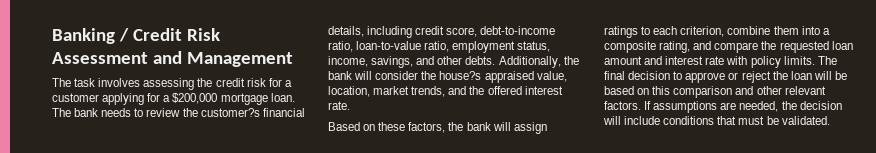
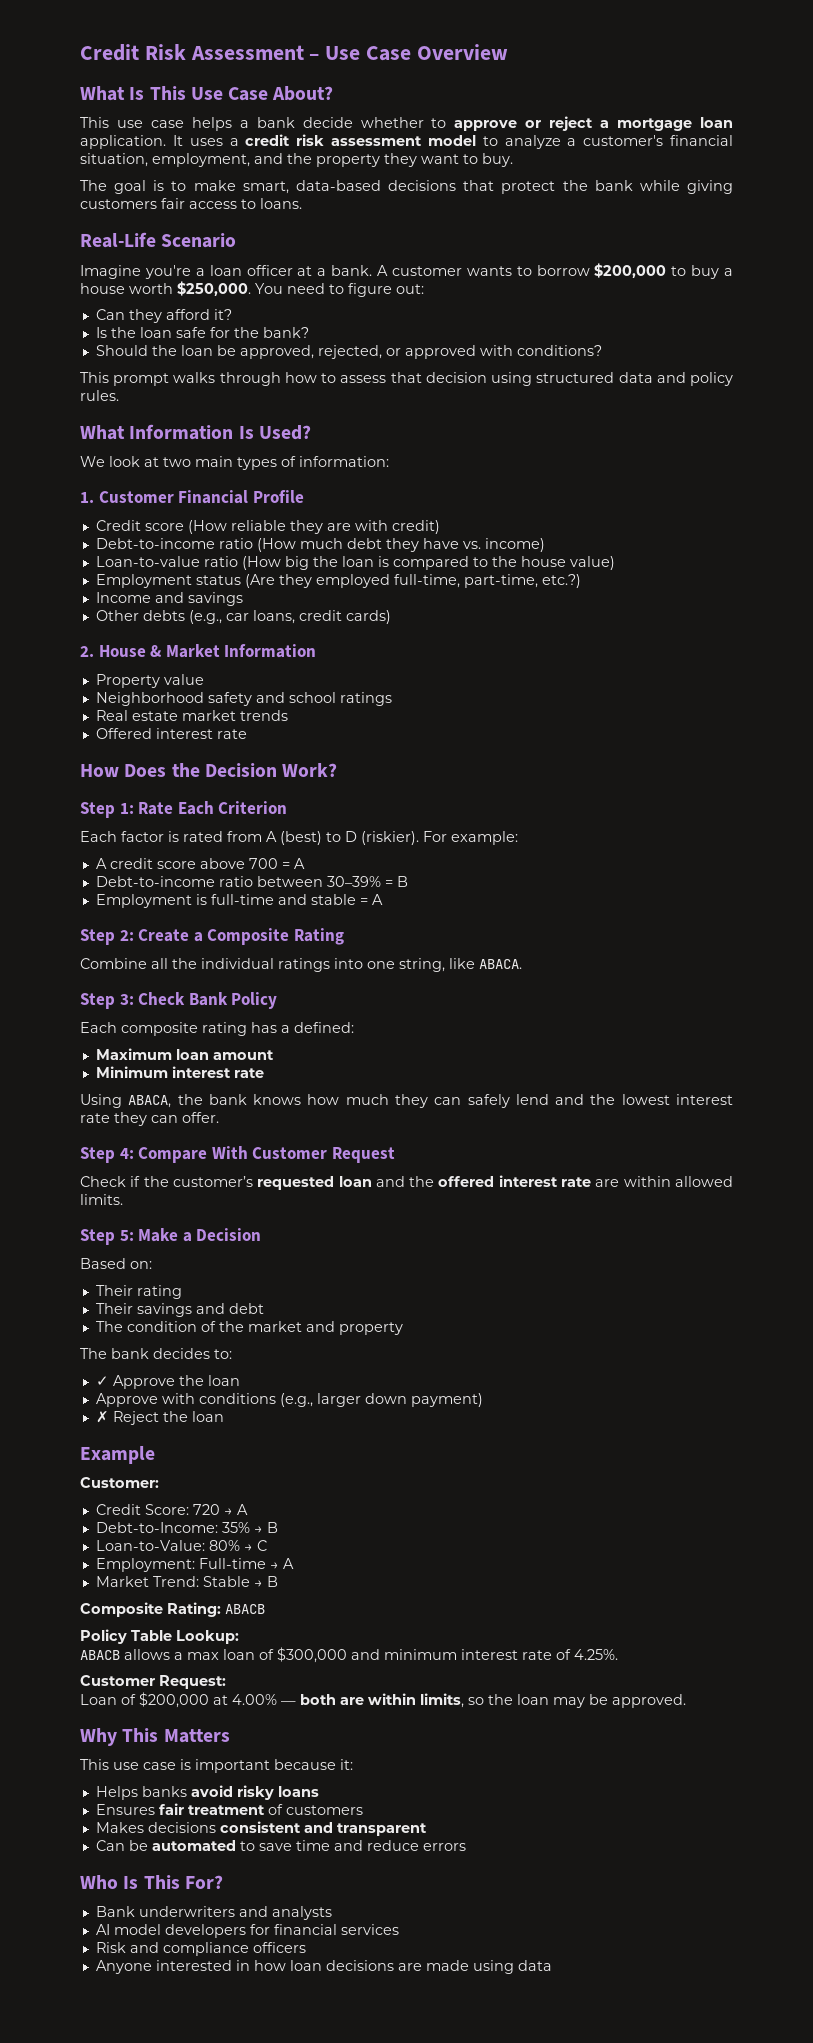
- Banking / Credit Risk Assessment and Management
- The task involves assessing the credit risk for a customer applying for a $200,000 mortgage loan. The bank needs to review the customer?s financial details, including credit score, debt-to-income ratio, loan-to-value ratio, employment status, income, savings, and other debts. Additionally, the bank will consider the house?s appraised value, location, market trends, and the offered interest rate.
- Based on these factors, the bank will assign ratings to each criterion, combine them into a composite rating, and compare the requested loan amount and interest rate with policy limits. The final decision to approve or reject the loan will be based on this comparison and other relevant factors. If assumptions are needed, the decision will include conditions that must be validated.
+ Credit Risk Assessment – Use Case Overview
+ What Is This Use Case About?
+ This use case helps a bank decide whether to approve or reject a mortgage loan application. It uses a credit risk assessment model to analyze a customer's financial situation, employment, and the property they want to buy.
+ The goal is to make smart, data-based decisions that protect the bank while giving customers fair access to loans.
+ Real-Life Scenario
+ Imagine you're a loan officer at a bank. A customer wants to borrow $200,000 to buy a house worth $250,000. You need to figure out:
+ Can they afford it?
+ Is the loan safe for the bank?
+ Should the loan be approved, rejected, or approved with conditions?
+ This prompt walks through how to assess that decision using structured data and policy rules.
+ What Information Is Used?
+ We look at two main types of information:
+ 1. Customer Financial Profile
+ Credit score (How reliable they are with credit)
+ Debt-to-income ratio (How much debt they have vs. income)
+ Loan-to-value ratio (How big the loan is compared to the house value)
+ Employment status (Are they employed full-time, part-time, etc.?)
+ Income and savings
+ Other debts (e.g., car loans, credit cards)
+ 2. House & Market Information
+ Property value
+ Neighborhood safety and school ratings
+ Real estate market trends
+ Offered interest rate
+ How Does the Decision Work?
+ Step 1: Rate Each Criterion
+ Each factor is rated from A (best) to D (riskier). For example:
+ A credit score above 700 = A
+ Debt-to-income ratio between 30–39% = B
+ Employment is full-time and stable = A
+ Step 2: Create a Composite Rating
+ Combine all the individual ratings into one string, like ABACA.
+ Step 3: Check Bank Policy
+ Each composite rating has a defined:
+ Maximum loan amount
+ Minimum interest rate
+ Using ABACA, the bank knows how much they can safely lend and the lowest interest rate they can offer.
+ Step 4: Compare With Customer Request
+ Check if the customer’s requested loan and the offered interest rate are within allowed limits.
+ Step 5: Make a Decision
+ Based on:
+ Their rating
+ Their savings and debt
+ The condition of the market and property
+ The bank decides to:
+ ✓ Approve the loan
+ Approve with conditions (e.g., larger down payment)
+ ✗ Reject the loan
+ Example
+ Customer:
+ Credit Score: 720 → A
+ Debt-to-Income: 35% → B
+ Loan-to-Value: 80% → C
+ Employment: Full-time → A
+ Market Trend: Stable → B
+ Composite Rating: ABACB
+ Policy Table Lookup:
+ ABACB allows a max loan of $300,000 and minimum interest rate of 4.25%.
+ Customer Request:
+ Loan of $200,000 at 4.00% — both are within limits, so the loan may be approved.
+ Why This Matters
+ This use case is important because it:
+ Helps banks avoid risky loans
+ Ensures fair treatment of customers
+ Makes decisions consistent and transparent
+ Can be automated to save time and reduce errors
+ Who Is This For?
+ Bank underwriters and analysts
+ AI model developers for financial services
+ Risk and compliance officers
+ Anyone interested in how loan decisions are made using data

